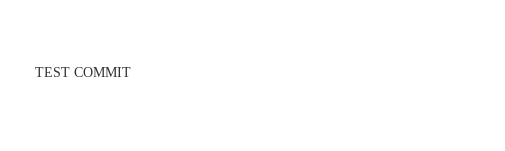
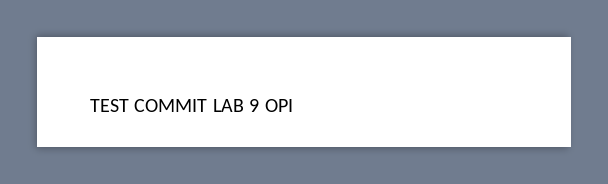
- TEST COMMIT
+ TEST COMMIT LAB 9 OPI

